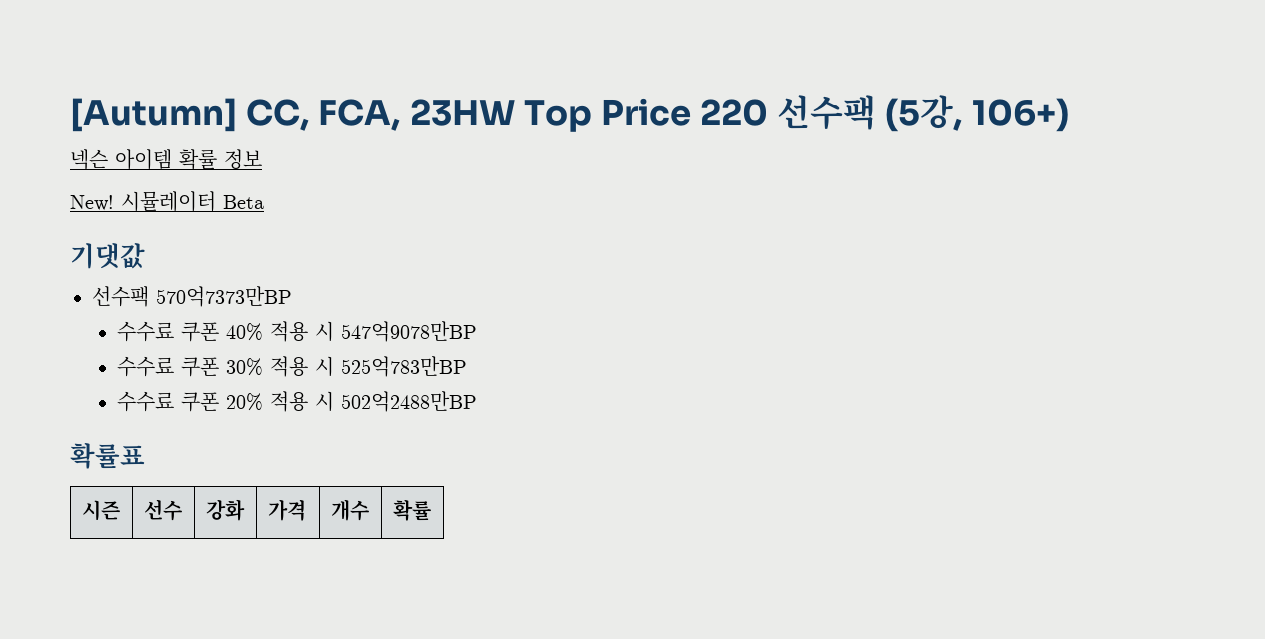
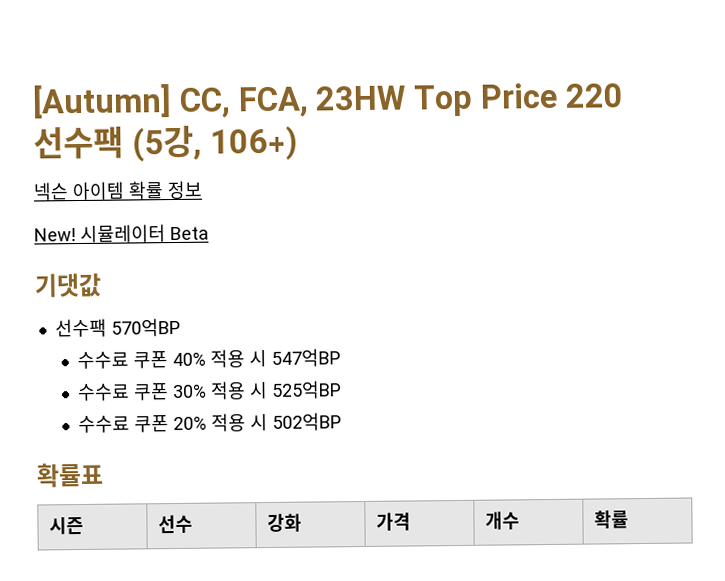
- 선수팩 570억7373만BP
+ 선수팩 570억BP
- 수수료 쿠폰 40% 적용 시 547억9078만BP
+ 수수료 쿠폰 40% 적용 시 547억BP
- 수수료 쿠폰 30% 적용 시 525억783만BP
+ 수수료 쿠폰 30% 적용 시 525억BP
- 수수료 쿠폰 20% 적용 시 502억2488만BP
+ 수수료 쿠폰 20% 적용 시 502억BP

